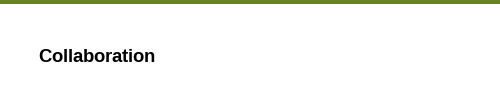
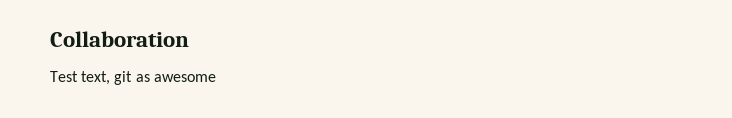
+ Test text, git as awesome

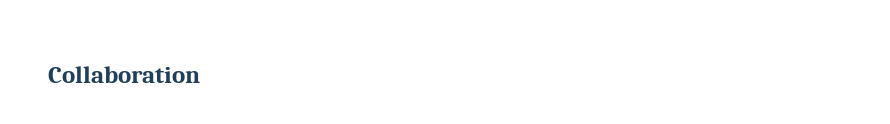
- Test text, git as awesome

